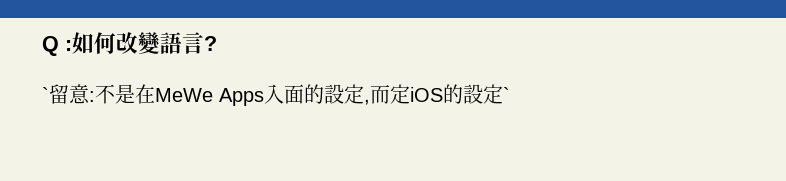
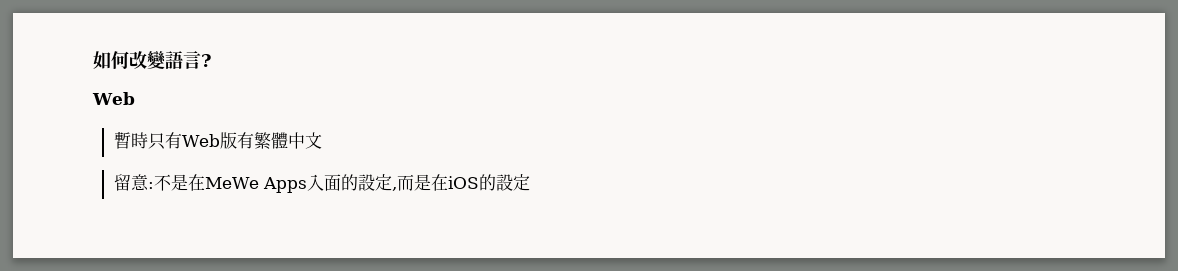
- Q :如何改變語言?
- `留意:不是在MeWe Apps入面的設定,而定iOS的設定`
+ 如何改變語言?
+ Web
+ 暫時只有Web版有繁體中文
+ 留意:不是在MeWe Apps入面的設定,而是在iOS的設定

